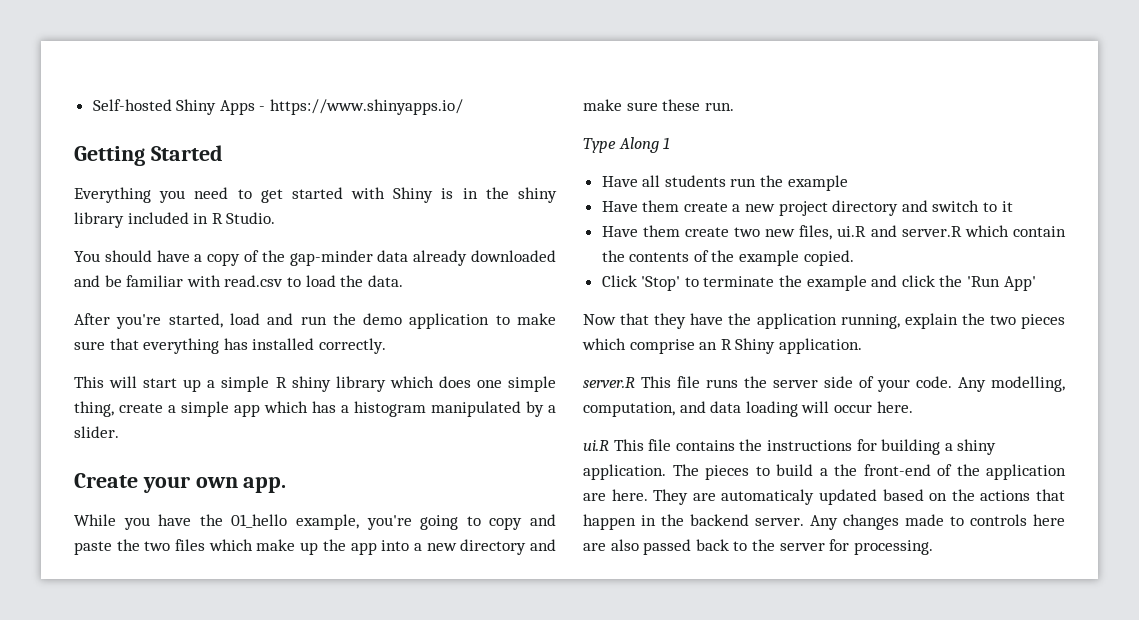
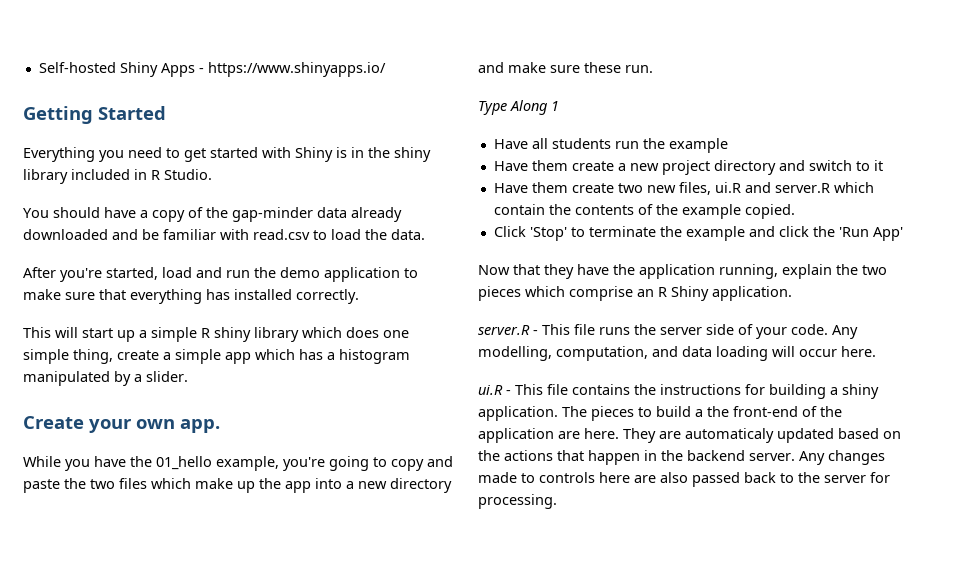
- server.R This file runs the server side of your code.
+ server.R - This file runs the server side of your code.
- ui.R This file contains the instructions for building a shiny application.
+ ui.R - This file contains the instructions for building a shiny application.

